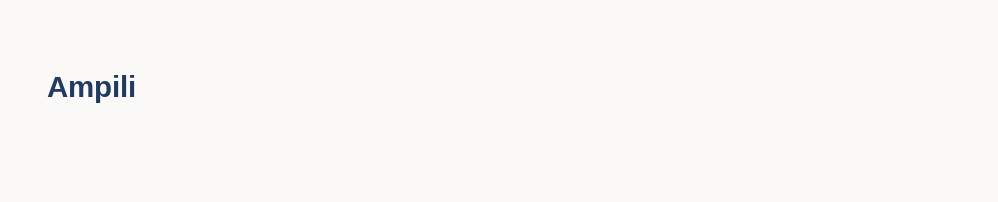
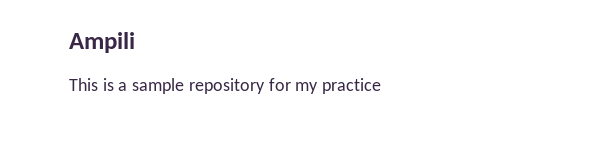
+ This is a sample repository for my practice

